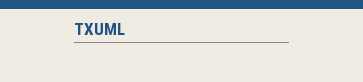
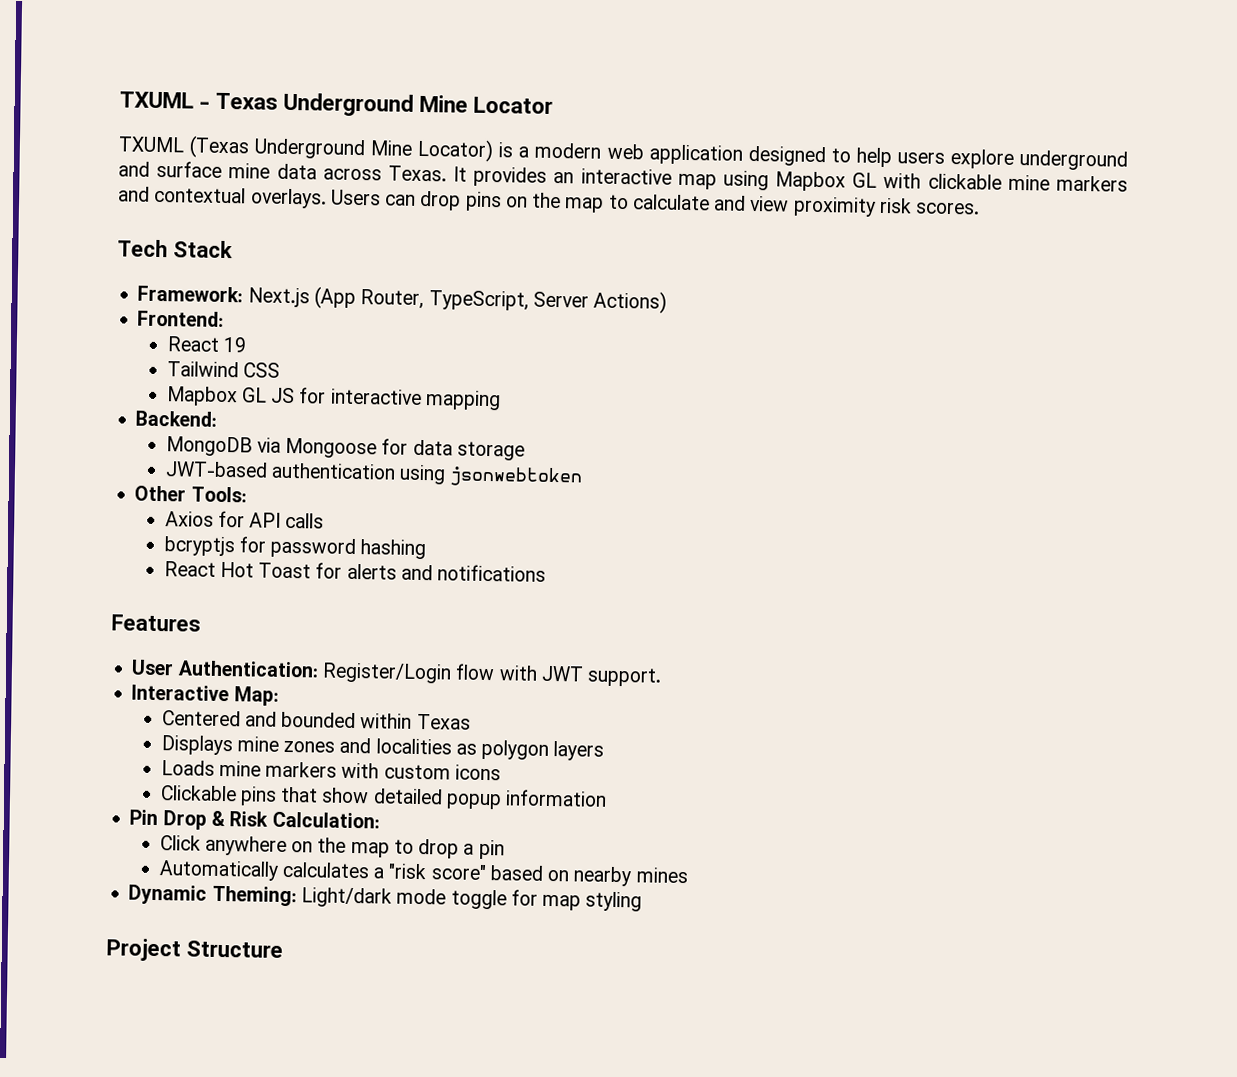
- TXUML
+ TXUML - Texas Underground Mine Locator
+ TXUML (Texas Underground Mine Locator) is a modern web application designed to help users explore underground and surface mine data across Texas. It provides an interactive map using Mapbox GL with clickable mine markers and contextual overlays. Users can drop pins on the map to calculate and view proximity risk scores.
+ Tech Stack
+ Framework: Next.js (App Router, TypeScript, Server Actions)
+ Frontend:
+ React 19
+ Tailwind CSS
+ Mapbox GL JS for interactive mapping
+ Backend:
+ MongoDB via Mongoose for data storage
+ JWT-based authentication using jsonwebtoken
+ Other Tools:
+ Axios for API calls
+ bcryptjs for password hashing
+ React Hot Toast for alerts and notifications
+ Features
+ User Authentication: Register/Login flow with JWT support.
+ Interactive Map:
+ Centered and bounded within Texas
+ Displays mine zones and localities as polygon layers
+ Loads mine markers with custom icons
+ Clickable pins that show detailed popup information
+ Pin Drop & Risk Calculation:
+ Click anywhere on the map to drop a pin
+ Automatically calculates a "risk score" based on nearby mines
+ Dynamic Theming: Light/dark mode toggle for map styling
+ Project Structure

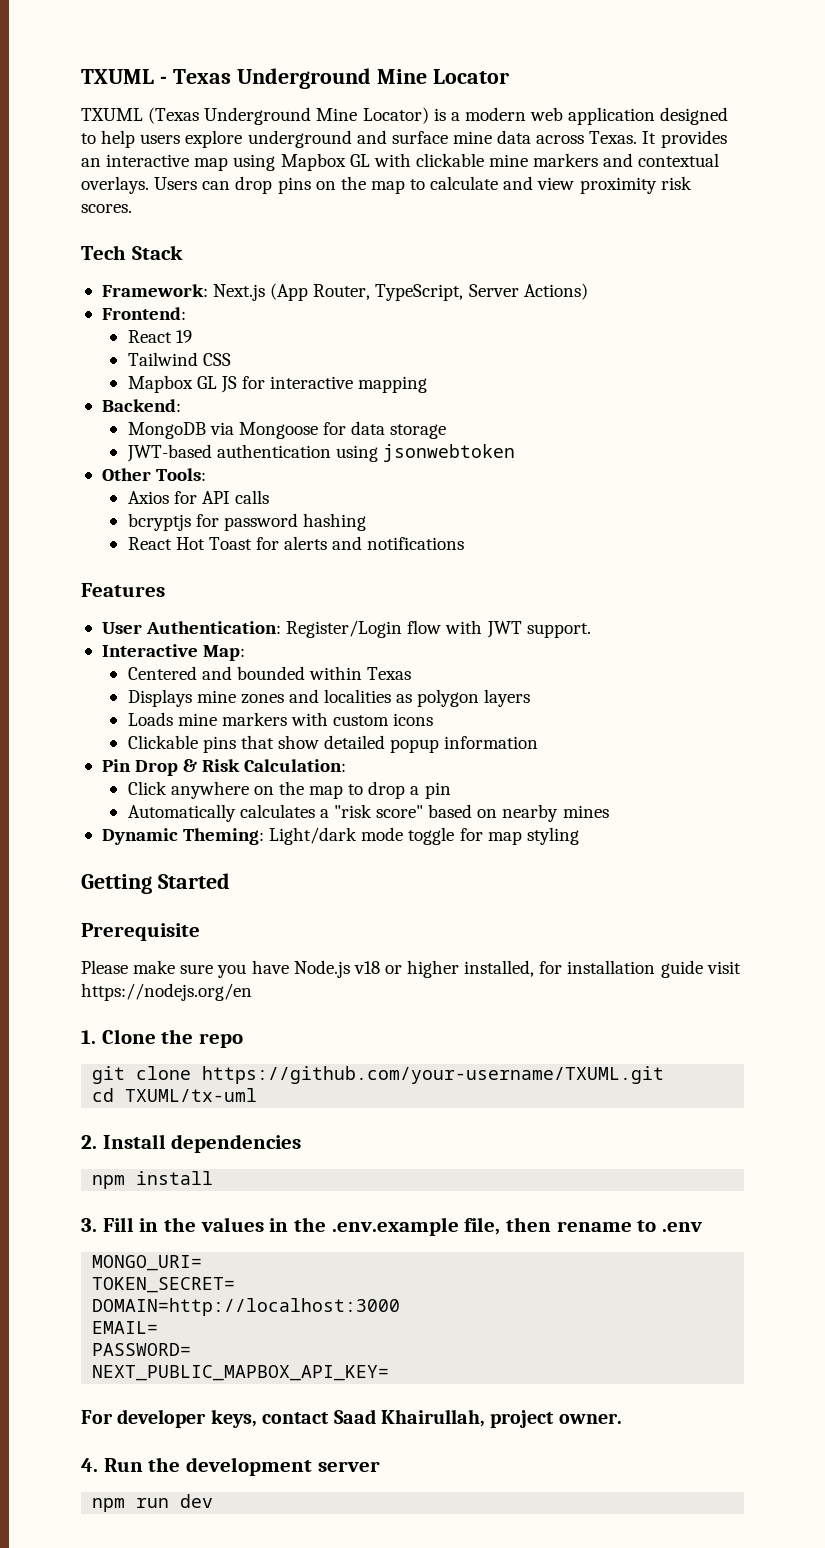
- Project Structure
+ Getting Started
+ Prerequisite
+ Please make sure you have Node.js v18 or higher installed, for installation guide visit https://nodejs.org/en
+ 1. Clone the repo
+ git clone https://github.com/your-username/TXUML.git
+ cd TXUML/tx-uml
+ 2. Install dependencies
+ npm install
+ 3. Fill in the values in the .env.example file, then rename to .env
+ MONGO_URI=
+ TOKEN_SECRET=
+ DOMAIN=http://localhost:3000
+ EMAIL=
+ PASSWORD=
+ NEXT_PUBLIC_MAPBOX_API_KEY=
+ For developer keys, contact Saad Khairullah, project owner.
+ 4. Run the development server
+ npm run dev

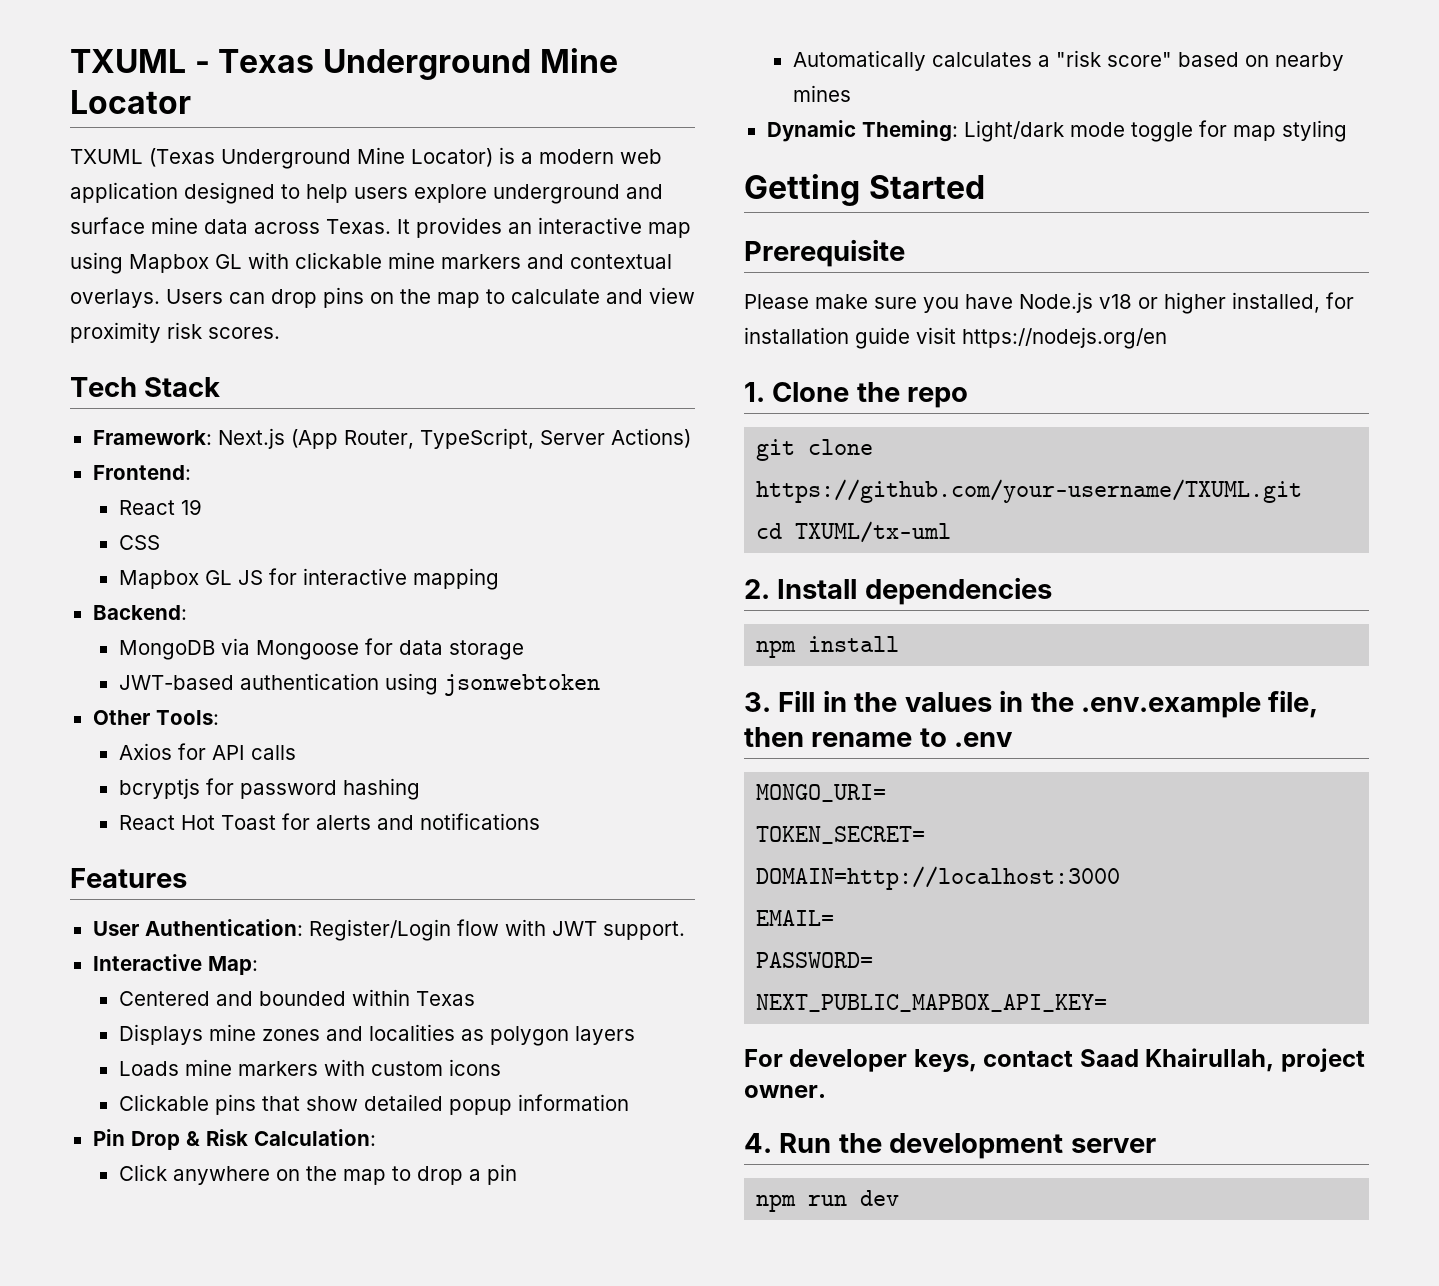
- Tailwind CSS
+ CSS

